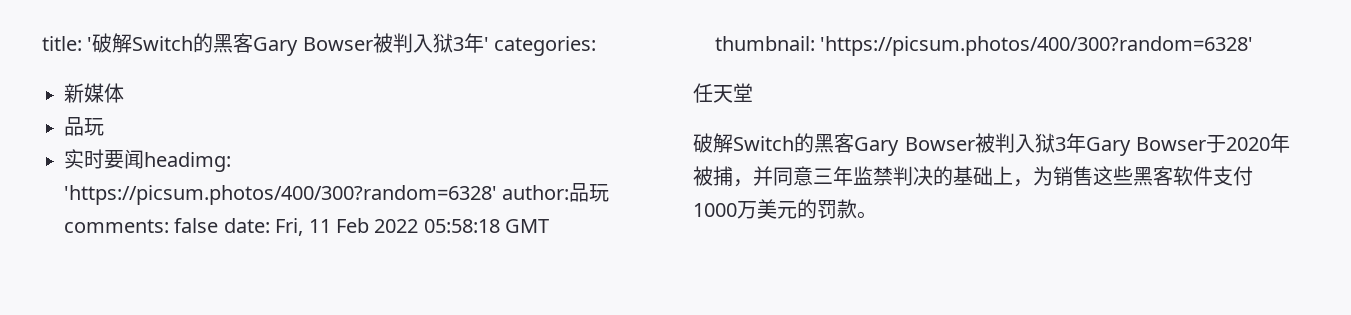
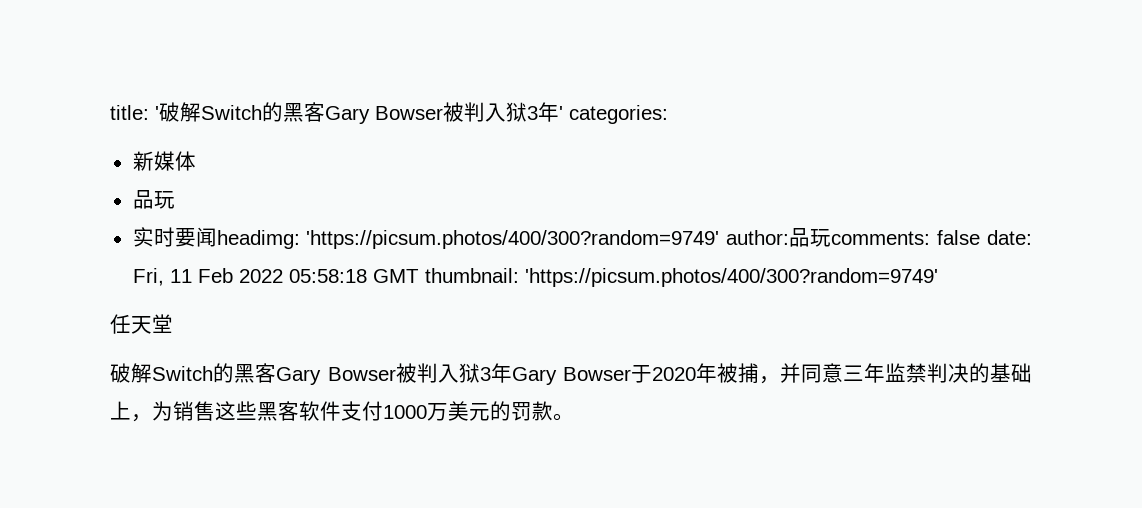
- 实时要闻headimg: 'https://picsum.photos/400/300?random=6328' author:品玩comments: false date: Fri, 11 Feb 2022 05:58:18 GMT thumbnail: 'https://picsum.photos/400/300?random=6328'
+ 实时要闻headimg: 'https://picsum.photos/400/300?random=9749' author:品玩comments: false date: Fri, 11 Feb 2022 05:58:18 GMT thumbnail: 'https://picsum.photos/400/300?random=9749'

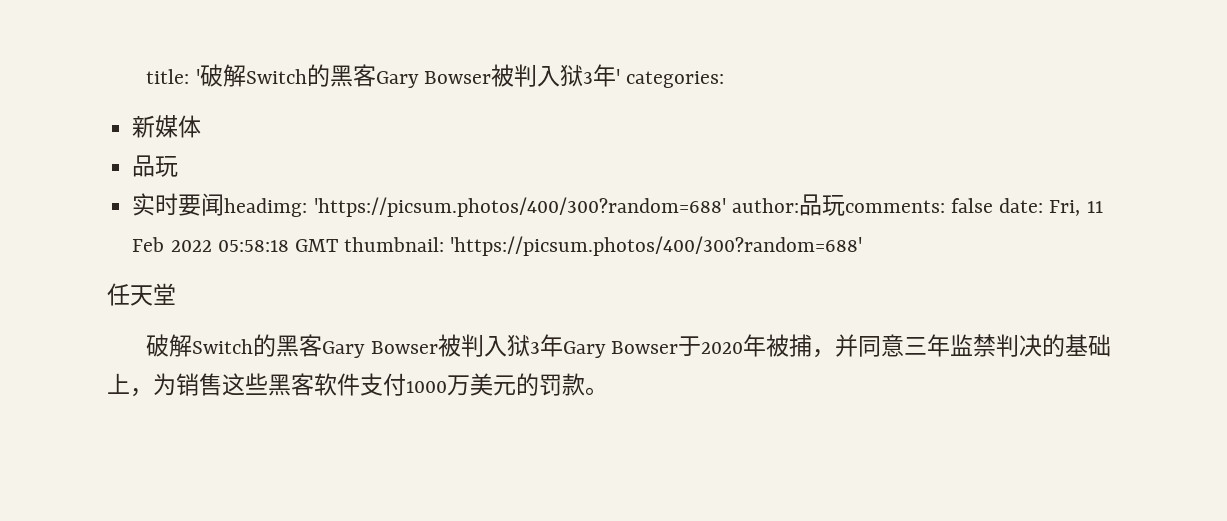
- 实时要闻headimg: 'https://picsum.photos/400/300?random=9749' author:品玩comments: false date: Fri, 11 Feb 2022 05:58:18 GMT thumbnail: 'https://picsum.photos/400/300?random=9749'
+ 实时要闻headimg: 'https://picsum.photos/400/300?random=688' author:品玩comments: false date: Fri, 11 Feb 2022 05:58:18 GMT thumbnail: 'https://picsum.photos/400/300?random=688'

